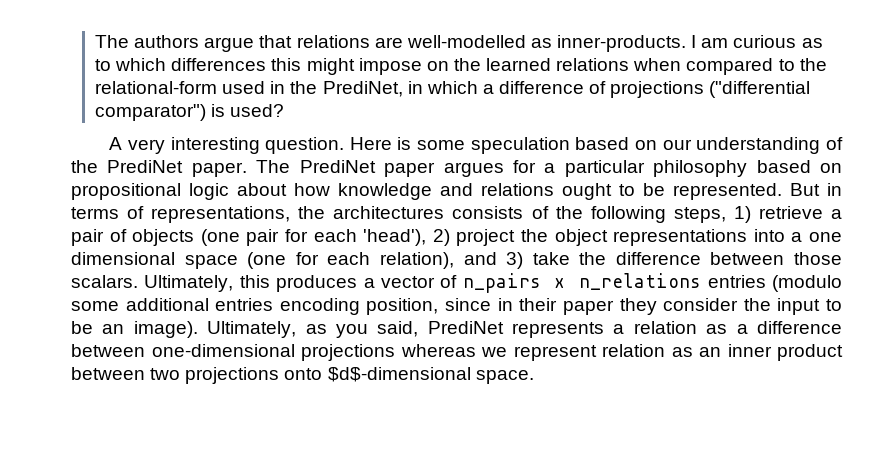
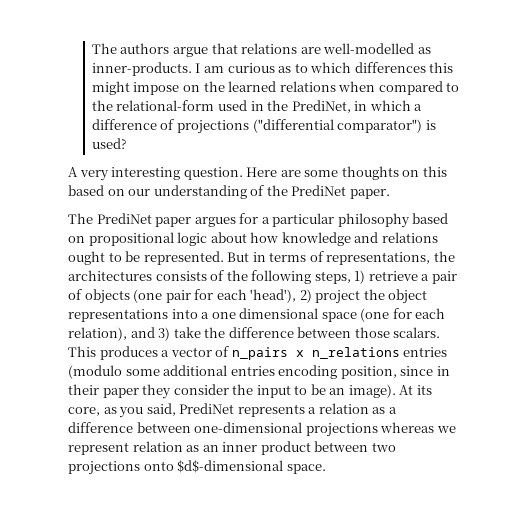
- Here is some speculation based on our understanding of the PrediNet paper. The PrediNet paper argues for a particular philosophy based on propositional logic about how knowledge and relations ought to be represented.
+ Here are some thoughts on this based on our understanding of the PrediNet paper.
+ The PrediNet paper argues for a particular philosophy based on propositional logic about how knowledge and relations ought to be represented.
- Ultimately, this produces a vector of n_pairs x n_relations entries (modulo some additional entries encoding position, since in their paper they consider the input to be an image).
+ This produces a vector of n_pairs x n_relations entries (modulo some additional entries encoding position, since in their paper they consider the input to be an image).
- Ultimately, as you said, PrediNet represents a relation as a difference between one-dimensional projections whereas we represent relation as an inner product between two projections onto $d$-dimensional space.
+ At its core, as you said, PrediNet represents a relation as a difference between one-dimensional projections whereas we represent relation as an inner product between two projections onto $d$-dimensional space.

